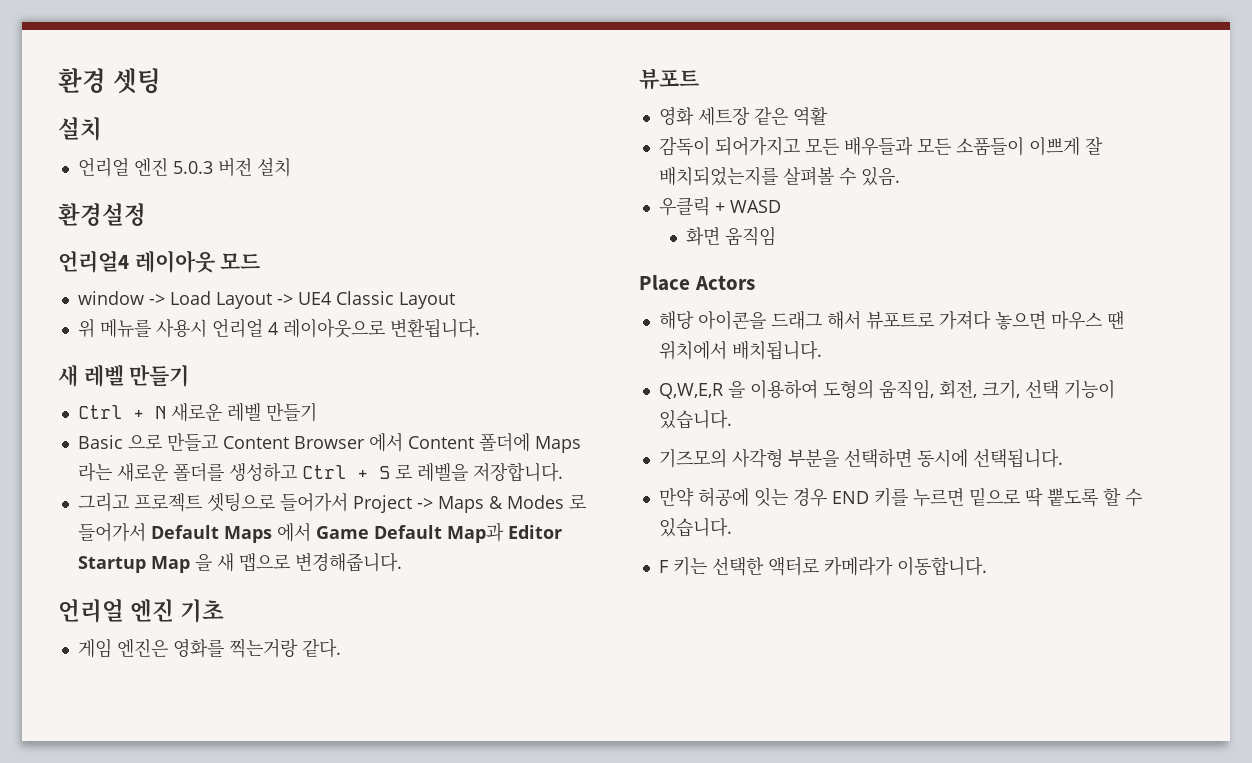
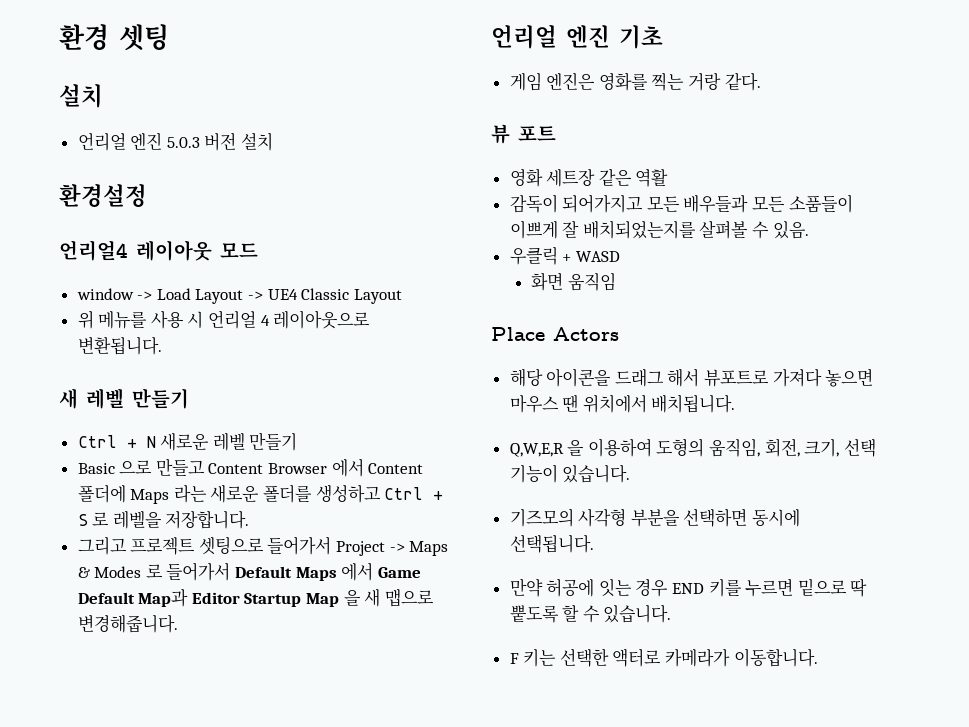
- 위 메뉴를 사용시 언리얼 4 레이아웃으로 변환됩니다.
+ 위 메뉴를 사용 시 언리얼 4 레이아웃으로 변환됩니다.
- 게임 엔진은 영화를 찍는거랑 같다.
+ 게임 엔진은 영화를 찍는 거랑 같다.
- 뷰포트
+ 뷰 포트

